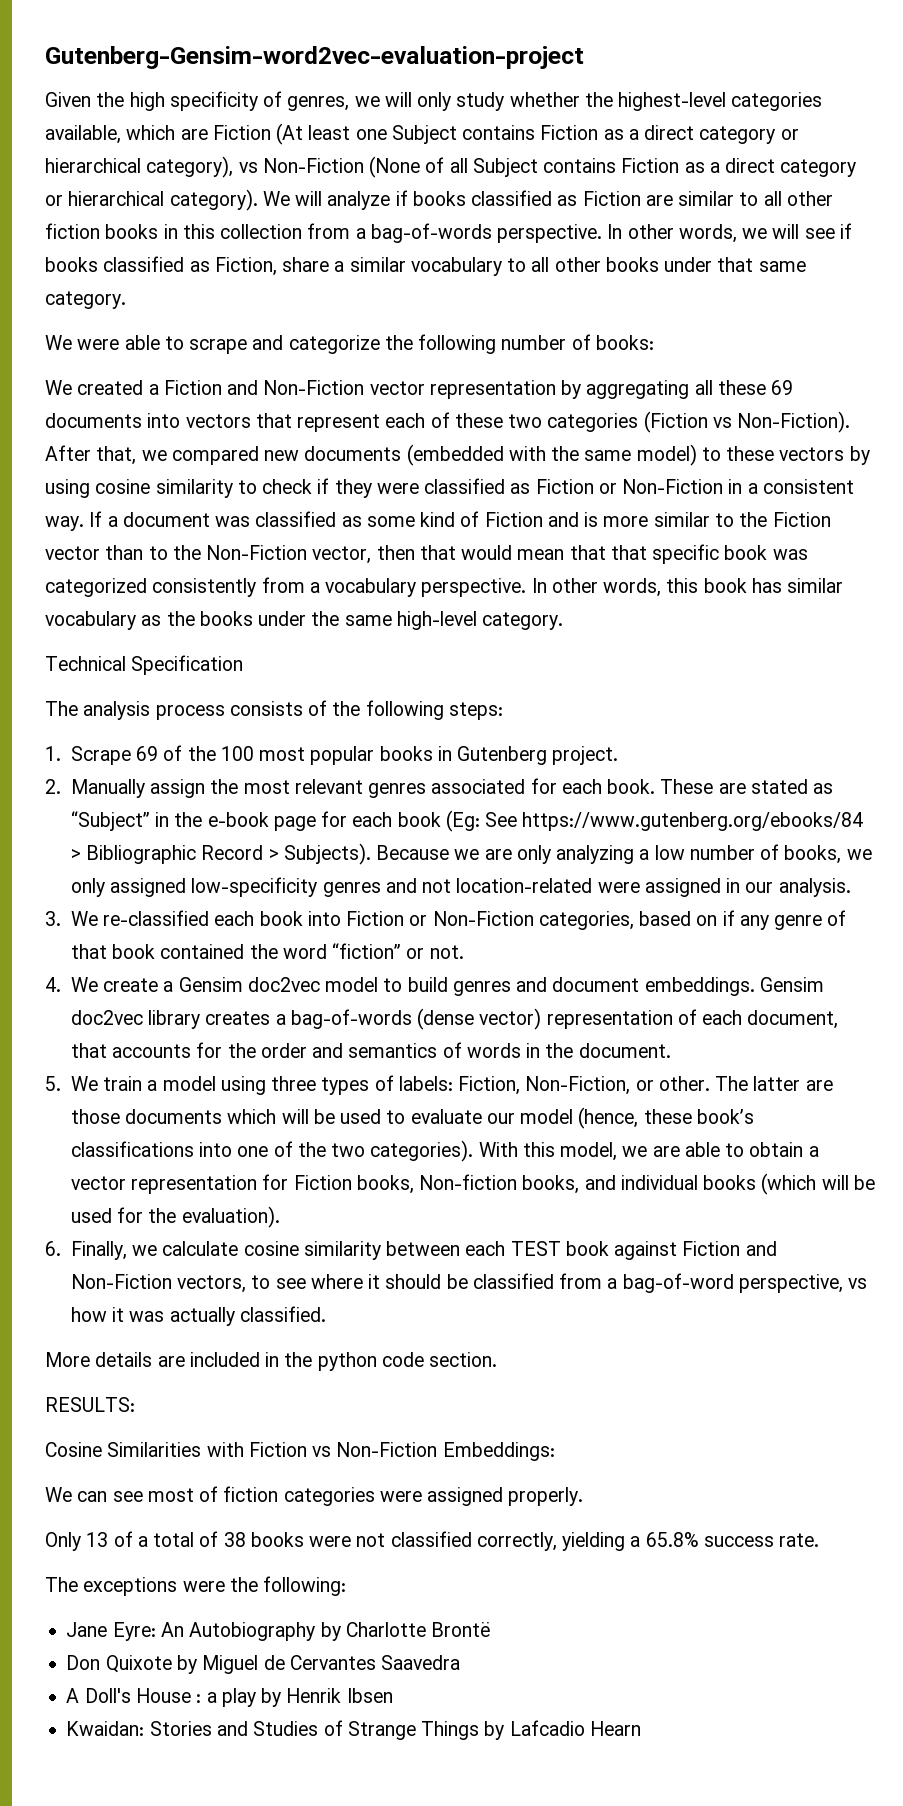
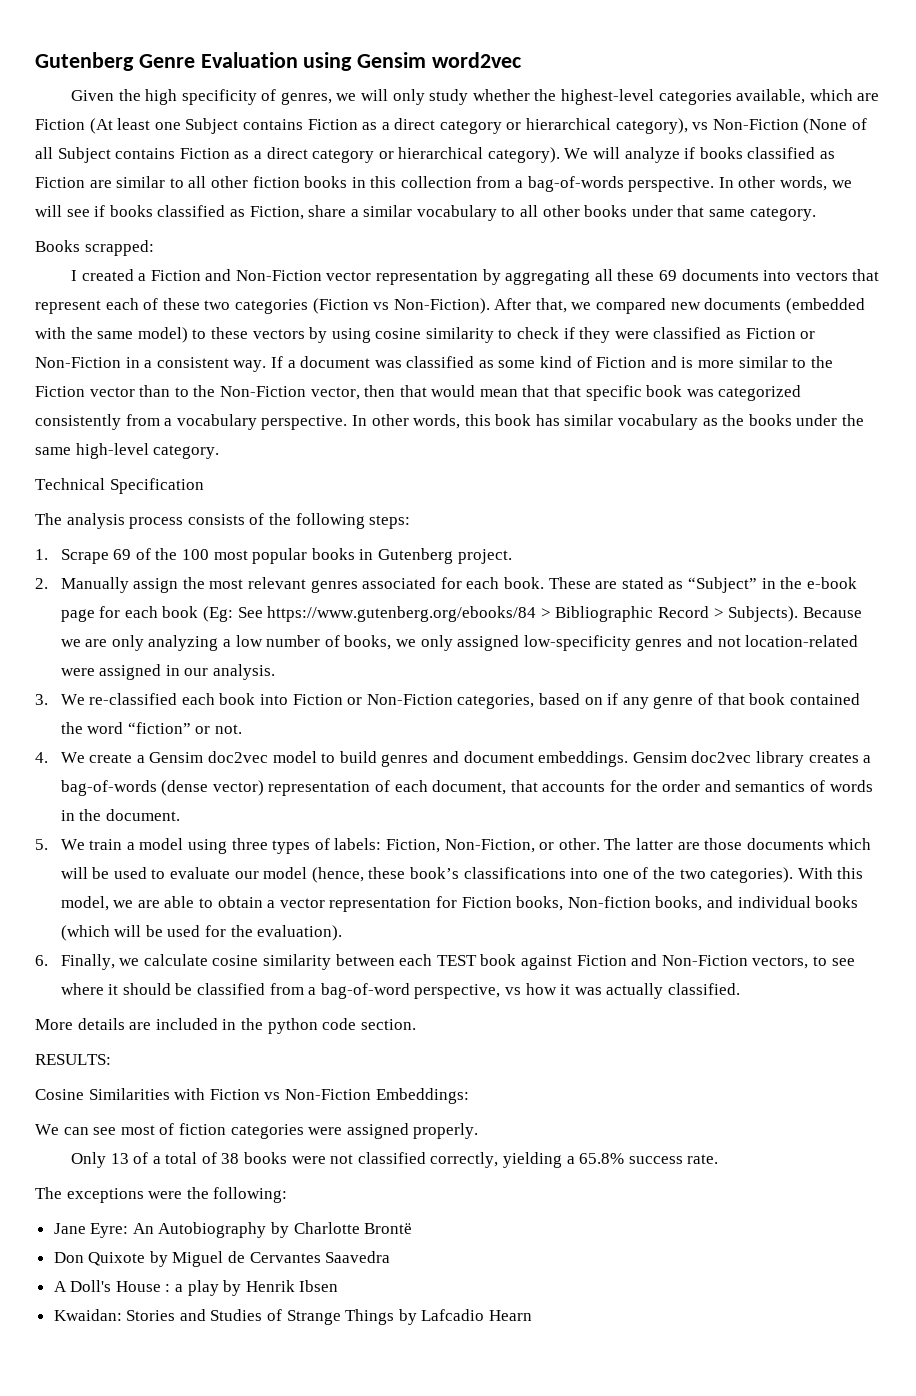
- Gutenberg-Gensim-word2vec-evaluation-project
+ Gutenberg Genre Evaluation using Gensim word2vec
- We were able to scrape and categorize the following number of books:
- We created a Fiction and Non-Fiction vector representation by aggregating all these 69 documents into vectors that represent each of these two categories (Fiction vs Non-Fiction).
+ Books scrapped:
+ I created a Fiction and Non-Fiction vector representation by aggregating all these 69 documents into vectors that represent each of these two categories (Fiction vs Non-Fiction).

